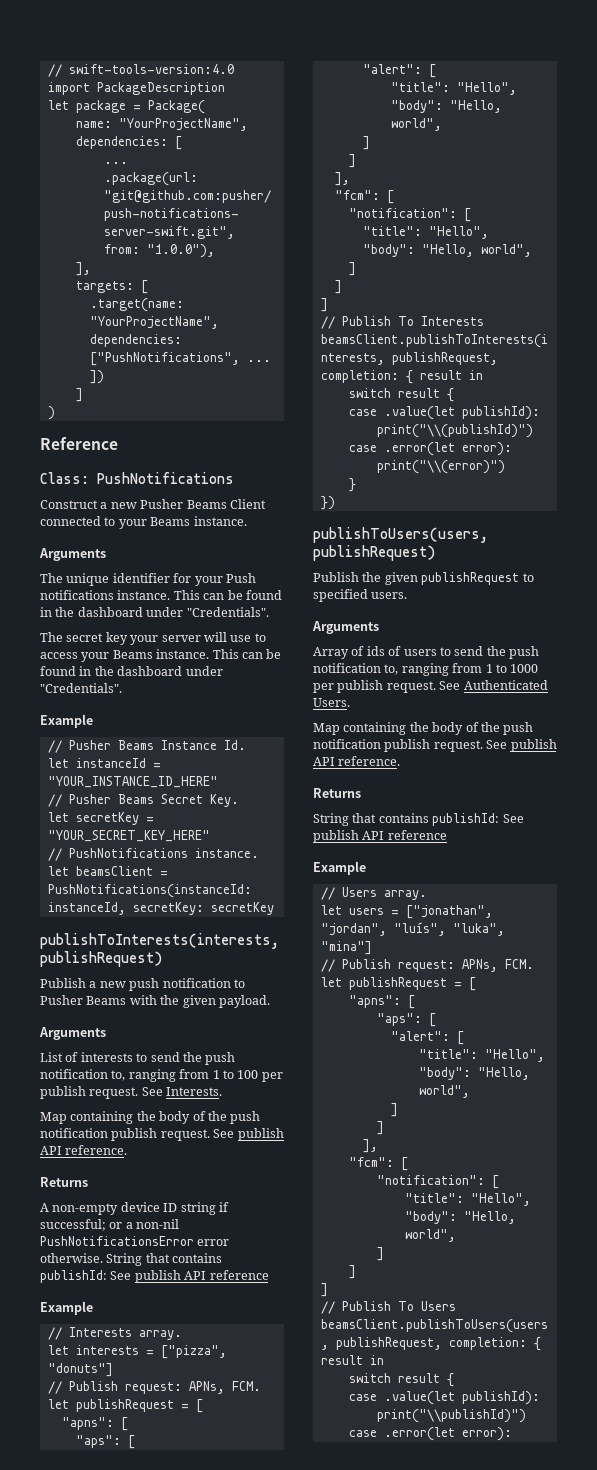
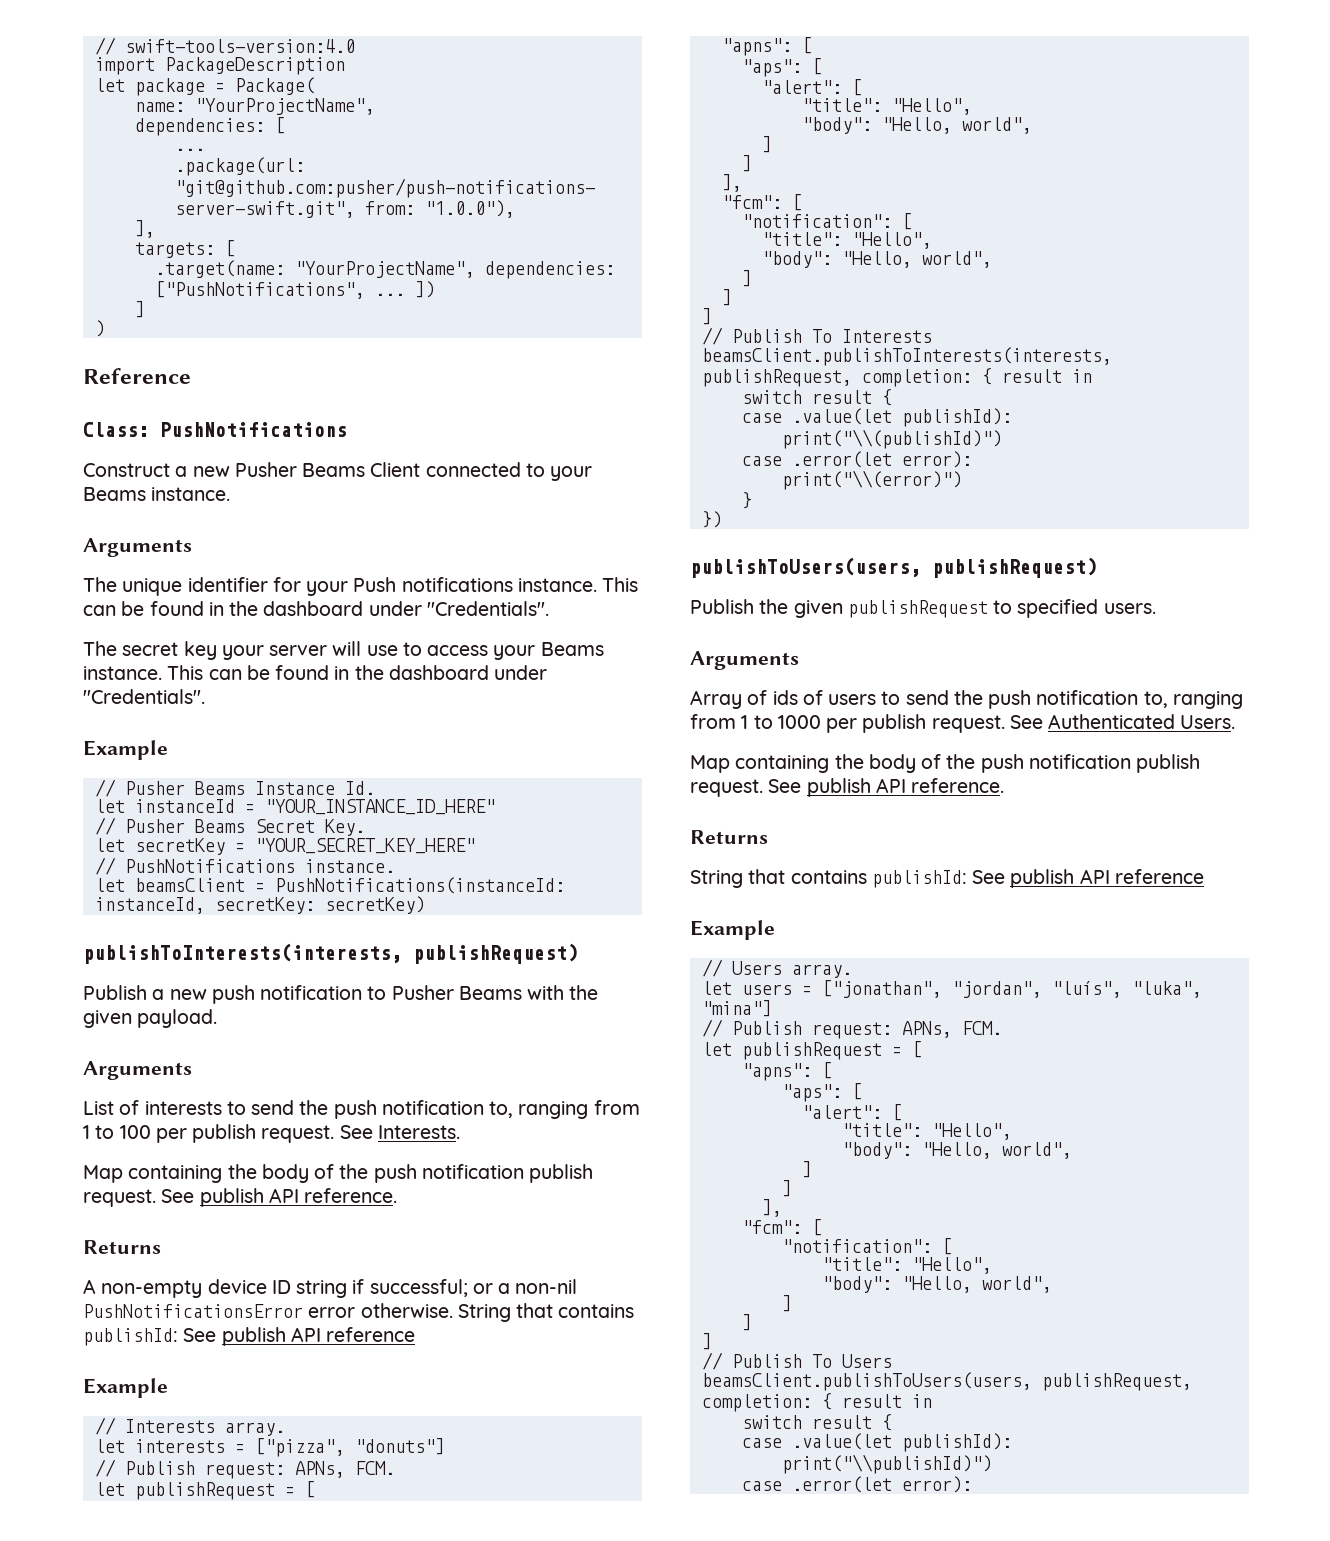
- let beamsClient = PushNotifications(instanceId: instanceId, secretKey: secretKey
+ let beamsClient = PushNotifications(instanceId: instanceId, secretKey: secretKey)

